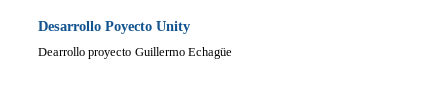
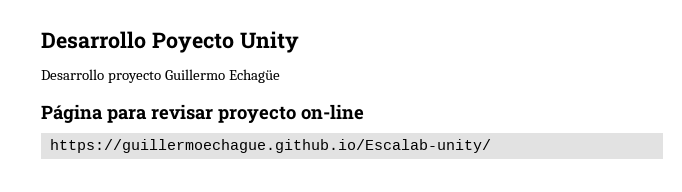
- Dearrollo proyecto Guillermo Echagüe
+ Desarrollo proyecto Guillermo Echagüe
+ Página para revisar proyecto on-line
+ https://guillermoechague.github.io/Escalab-unity/

